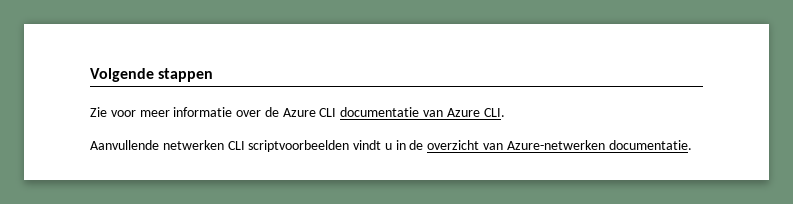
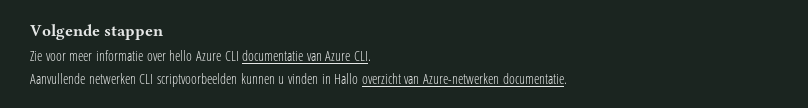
- Zie voor meer informatie over de Azure CLI documentatie van Azure CLI.
+ Zie voor meer informatie over hello Azure CLI documentatie van Azure CLI.
- Aanvullende netwerken CLI scriptvoorbeelden vindt u in de overzicht van Azure-netwerken documentatie.
+ Aanvullende netwerken CLI scriptvoorbeelden kunnen u vinden in Hallo overzicht van Azure-netwerken documentatie.

